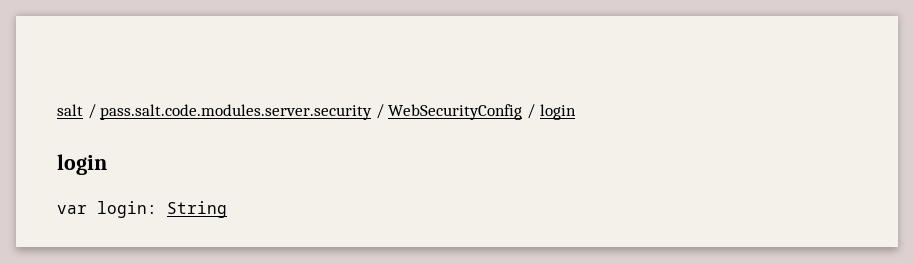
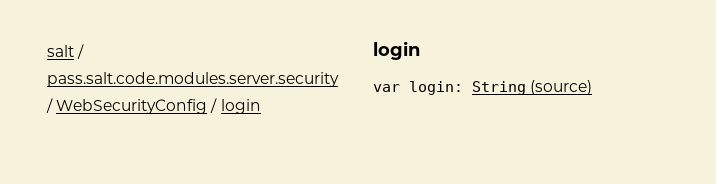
- var login: String
+ var login: String (source)

